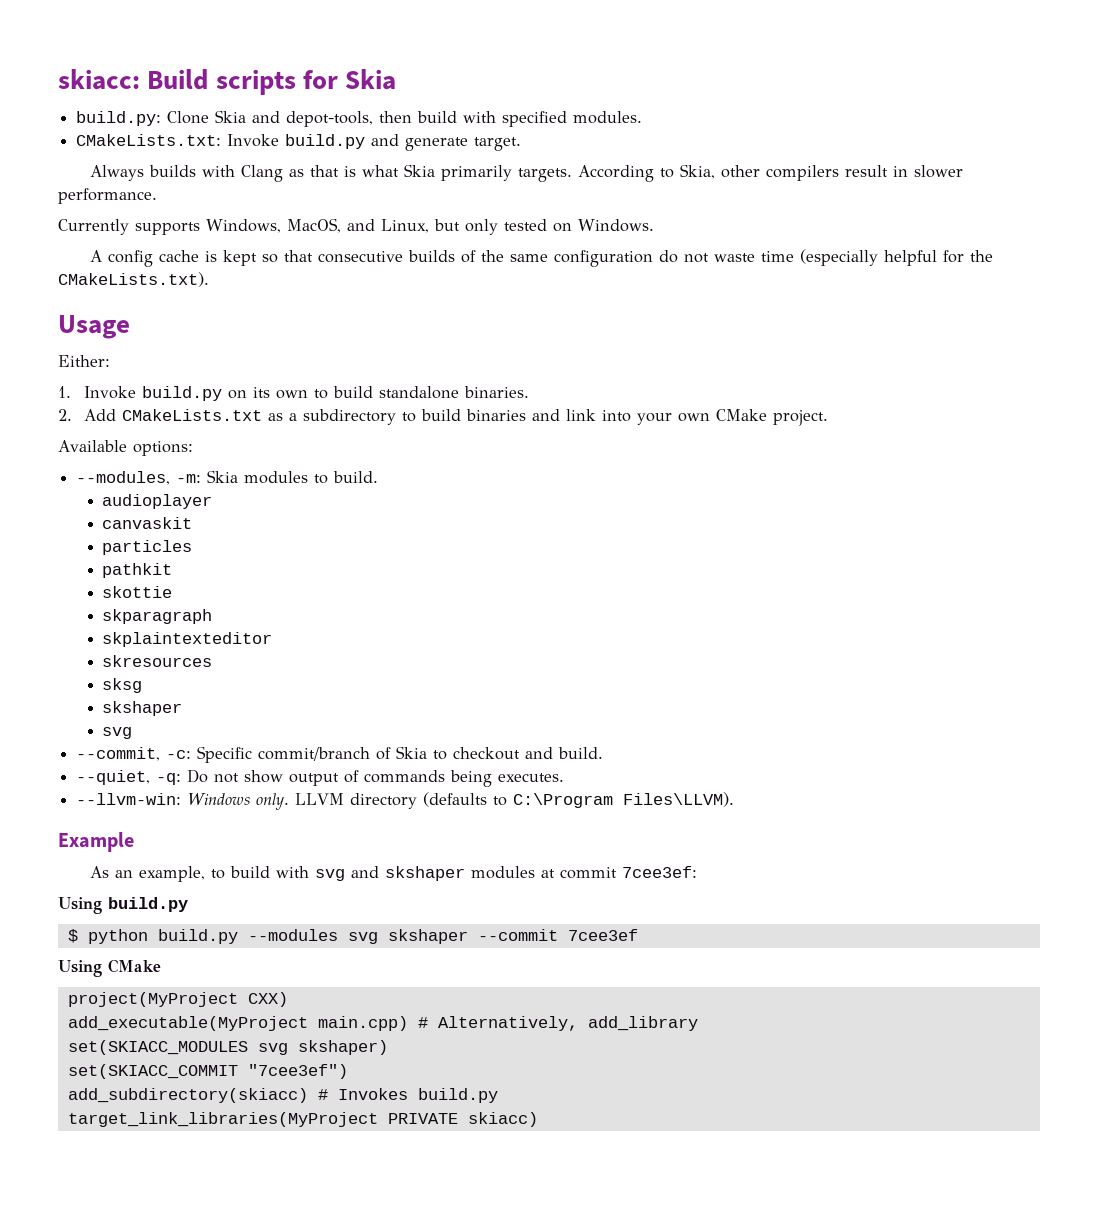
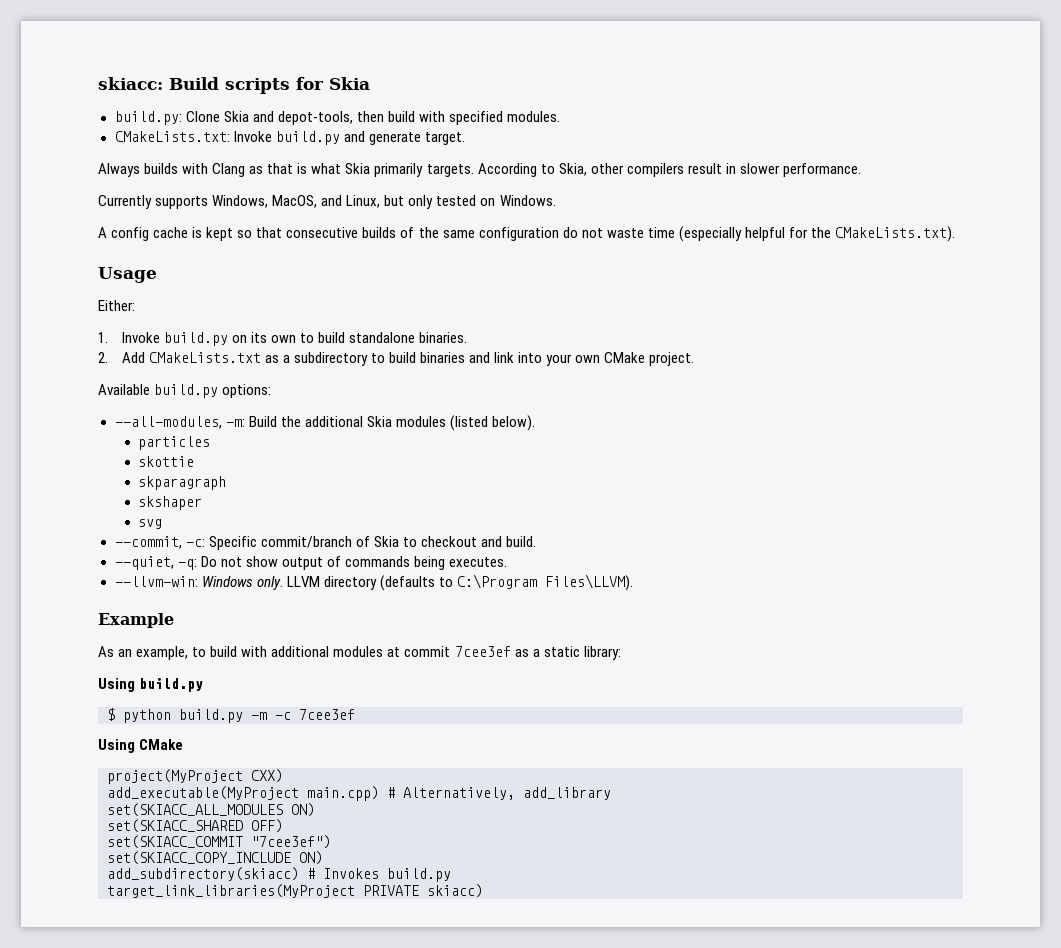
- Available options:
+ Available build.py options:
- --modules, -m: Skia modules to build.
- audioplayer
- canvaskit
+ --all-modules, -m: Build the additional Skia modules (listed below).
- pathkit
- skplaintexteditor
- skresources
- sksg
- As an example, to build with svg and skshaper modules at commit 7cee3ef:
+ As an example, to build with additional modules at commit 7cee3ef as a static library:
- $ python build.py --modules svg skshaper --commit 7cee3ef
+ $ python build.py -m -c 7cee3ef
- set(SKIACC_MODULES svg skshaper)
+ set(SKIACC_ALL_MODULES ON)
+ set(SKIACC_SHARED OFF)
+ set(SKIACC_COPY_INCLUDE ON)

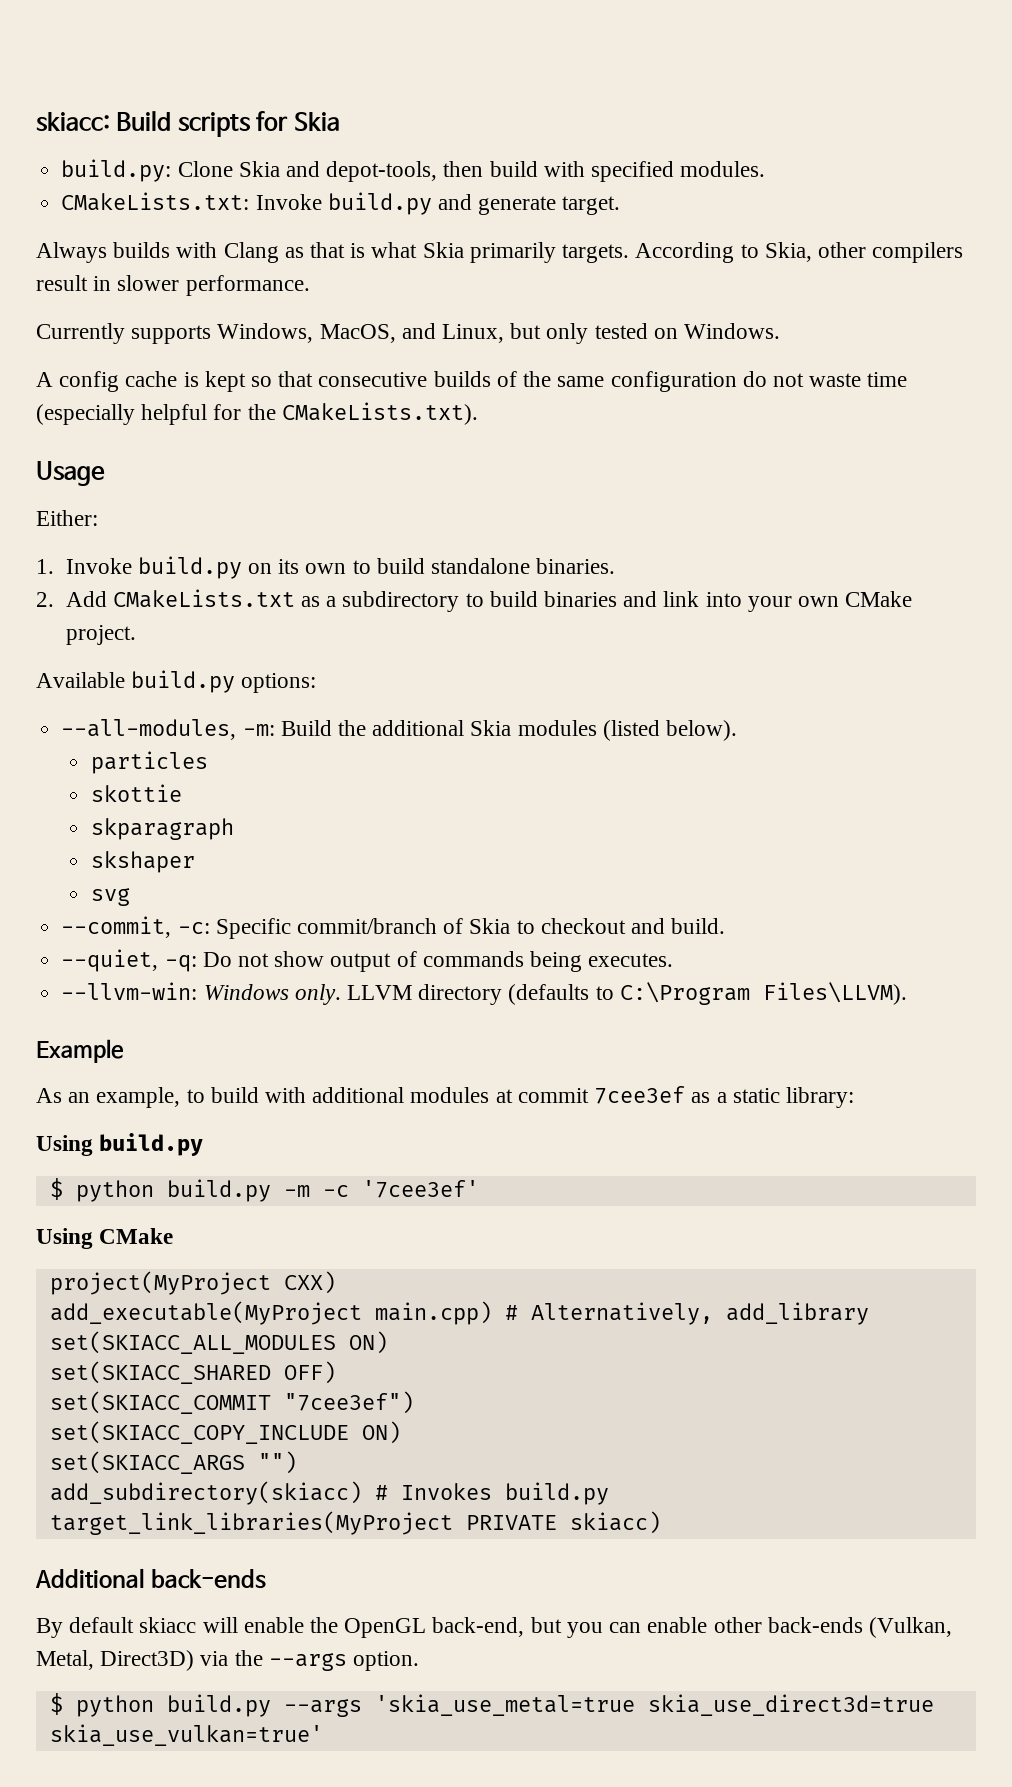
- $ python build.py -m -c 7cee3ef
+ $ python build.py -m -c '7cee3ef'
+ set(SKIACC_ARGS "")
+ Additional back-ends
+ By default skiacc will enable the OpenGL back-end, but you can enable other back-ends (Vulkan, Metal, Direct3D) via the --args option.
+ $ python build.py --args 'skia_use_metal=true skia_use_direct3d=true skia_use_vulkan=true'

